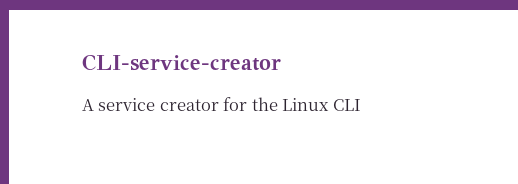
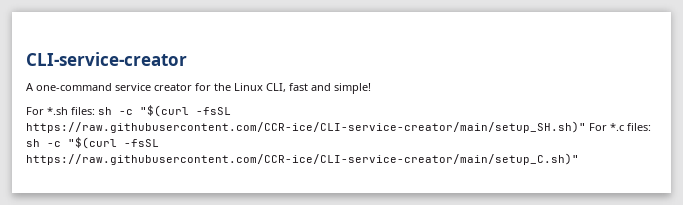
- A service creator for the Linux CLI
+ A one-command service creator for the Linux CLI, fast and simple!
+ For *.sh files: sh -c "$(curl -fsSL https://raw.githubusercontent.com/CCR-ice/CLI-service-creator/main/setup_SH.sh)" For *.c files: sh -c "$(curl -fsSL https://raw.githubusercontent.com/CCR-ice/CLI-service-creator/main/setup_C.sh)"

